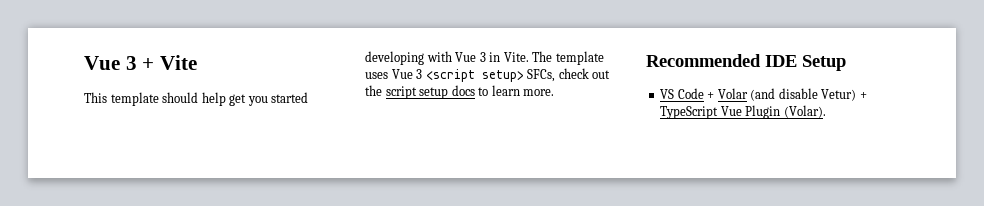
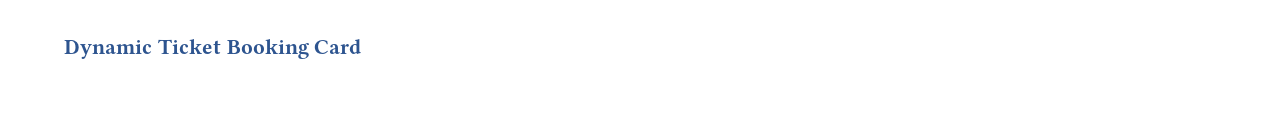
- Vue 3 + Vite
- This template should help get you started developing with Vue 3 in Vite. The template uses Vue 3 <script setup> SFCs, check out the script setup docs to learn more.
- Recommended IDE Setup
- VS Code + Volar (and disable Vetur) + TypeScript Vue Plugin (Volar).
+ Dynamic Ticket Booking Card

